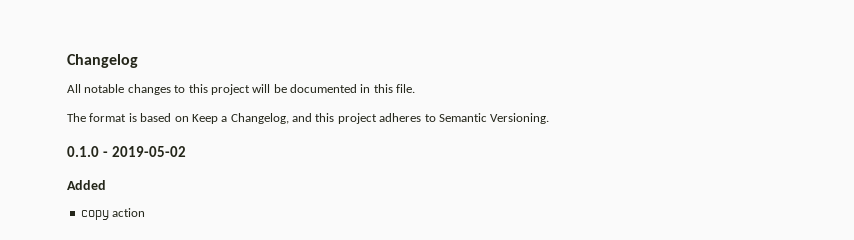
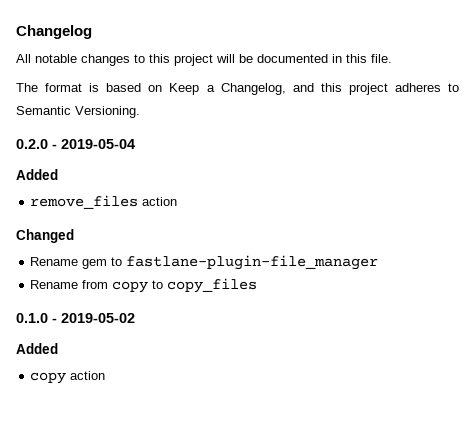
+ 0.2.0 - 2019-05-04
+ Added
+ remove_files action
+ Changed
+ Rename gem to fastlane-plugin-file_manager
+ Rename from copy to copy_files

